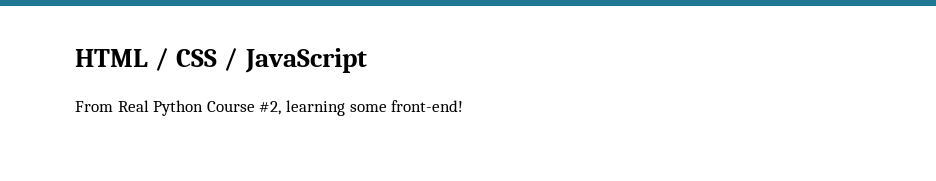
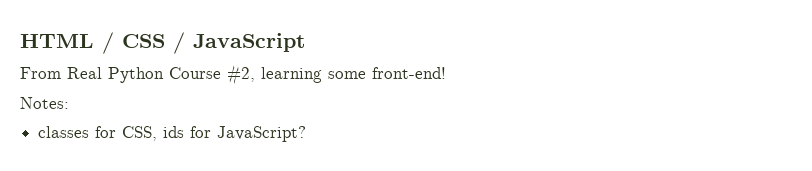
+ Notes:
+ classes for CSS, ids for JavaScript?

